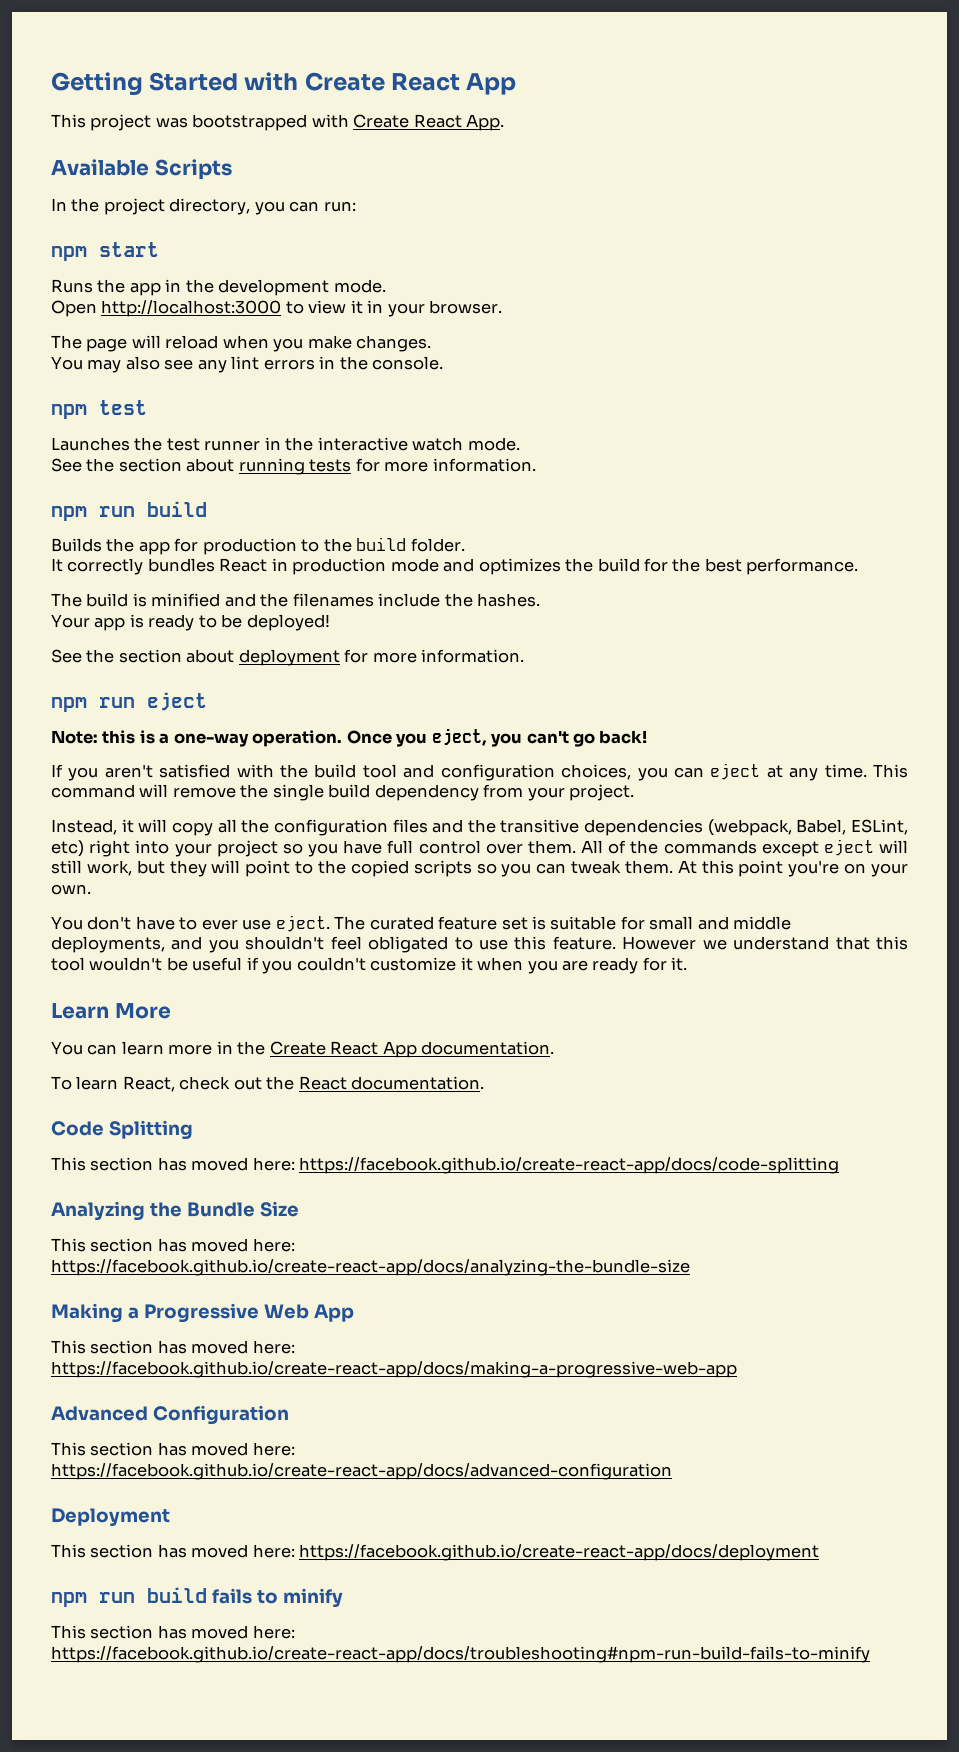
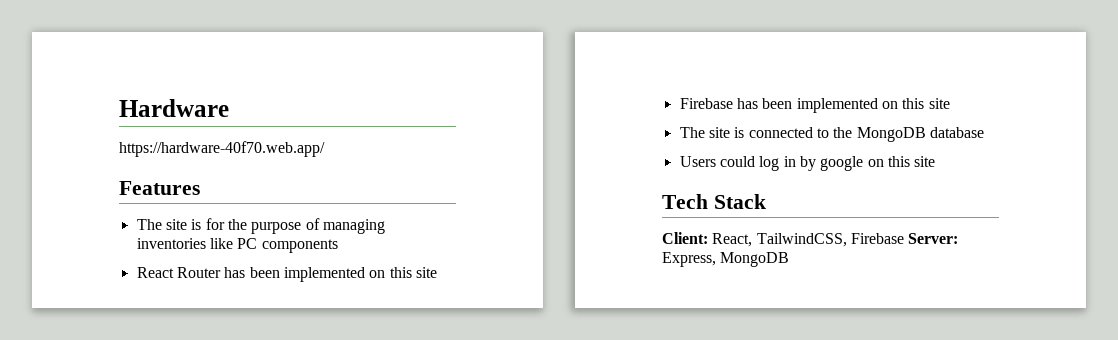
- Getting Started with Create React App
- This project was bootstrapped with Create React App.
- Available Scripts
- In the project directory, you can run:
- npm start
- Runs the app in the development mode.
- Open http://localhost:3000 to view it in your browser.
- The page will reload when you make changes.
- You may also see any lint errors in the console.
- npm test
- Launches the test runner in the interactive watch mode.
- See the section about running tests for more information.
- npm run build
- Builds the app for production to the build folder.
- It correctly bundles React in production mode and optimizes the build for the best performance.
- The build is minified and the filenames include the hashes.
- Your app is ready to be deployed!
- See the section about deployment for more information.
- npm run eject
- Note: this is a one-way operation. Once you eject, you can't go back!
- If you aren't satisfied with the build tool and configuration choices, you can eject at any time. This command will remove the single build dependency from your project.
- Instead, it will copy all the configuration files and the transitive dependencies (webpack, Babel, ESLint, etc) right into your project so you have full control over them. All of the commands except eject will still work, but they will point to the copied scripts so you can tweak them. At this point you're on your own.
- You don't have to ever use eject. The curated feature set is suitable for small and middle deployments, and you shouldn't feel obligated to use this feature. However we understand that this tool wouldn't be useful if you couldn't customize it when you are ready for it.
- Learn More
- You can learn more in the Create React App documentation.
- To learn React, check out the React documentation.
- Code Splitting
- This section has moved here: https://facebook.github.io/create-react-app/docs/code-splitting
- Analyzing the Bundle Size
- This section has moved here: https://facebook.github.io/create-react-app/docs/analyzing-the-bundle-size
- Making a Progressive Web App
- This section has moved here: https://facebook.github.io/create-react-app/docs/making-a-progressive-web-app
- Advanced Configuration
- This section has moved here: https://facebook.github.io/create-react-app/docs/advanced-configuration
- Deployment
- This section has moved here: https://facebook.github.io/create-react-app/docs/deployment
- npm run build fails to minify
- This section has moved here: https://facebook.github.io/create-react-app/docs/troubleshooting#npm-run-build-fails-to-minify
+ Hardware
+ https://hardware-40f70.web.app/
+ Features
+ The site is for the purpose of managing inventories like PC components
+ React Router has been implemented on this site
+ Firebase has been implemented on this site
+ The site is connected to the MongoDB database
+ Users could log in by google on this site
+ Tech Stack
+ Client: React, TailwindCSS, Firebase Server: Express, MongoDB

